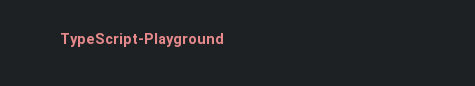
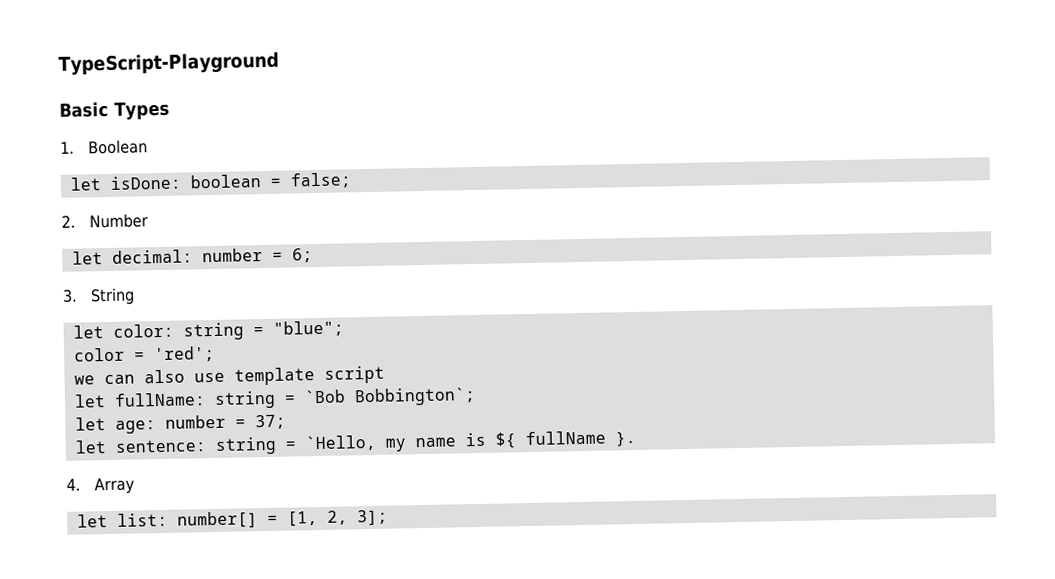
+ Basic Types
+ 1. Boolean
+ let isDone: boolean = false;
+ 2. Number
+ let decimal: number = 6;
+ 3. String
+ let color: string = "blue";
+ color = 'red';
+ we can also use template script
+ let fullName: string = `Bob Bobbington`;
+ let age: number = 37;
+ let sentence: string = `Hello, my name is ${ fullName }.
+ 4. Array
+ let list: number[] = [1, 2, 3];

